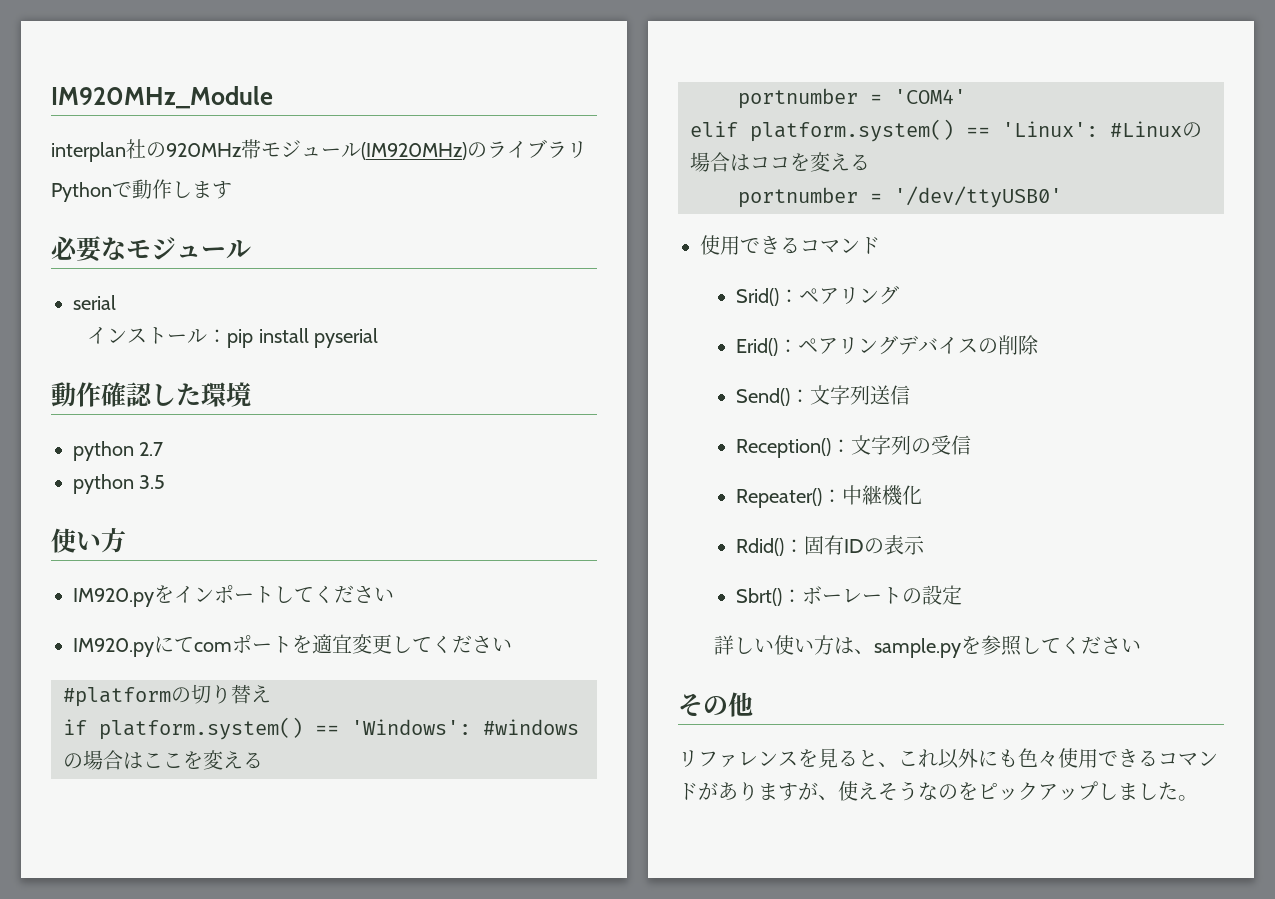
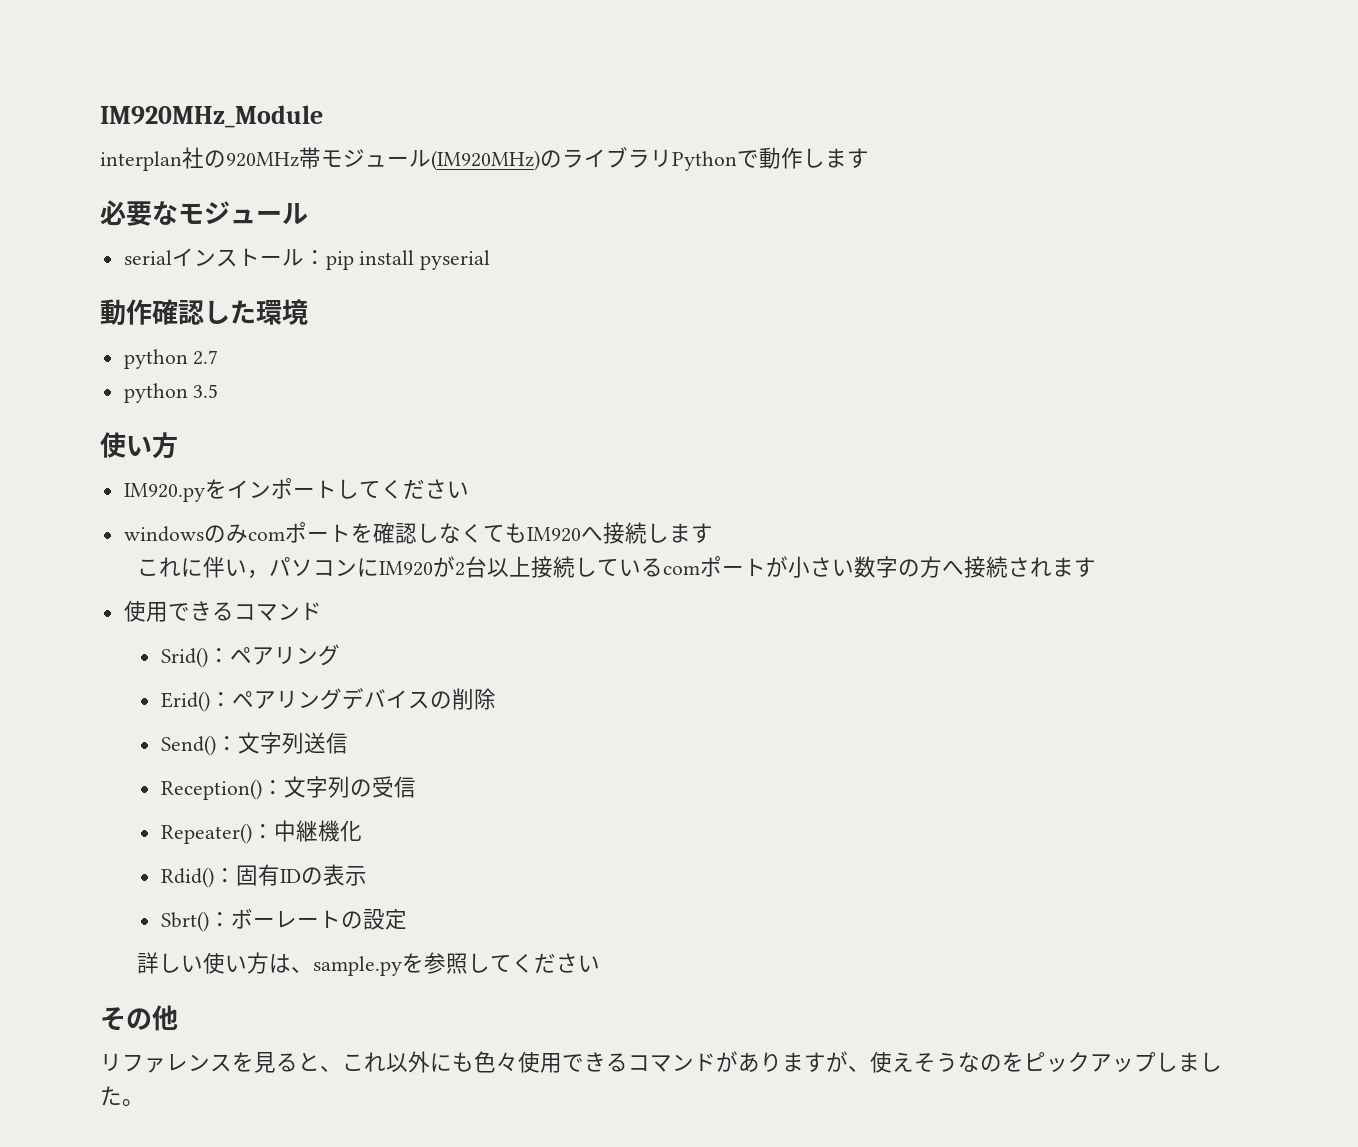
- interplan社の920MHz帯モジュール(IM920MHz)のライブラリ
- Pythonで動作します
+ interplan社の920MHz帯モジュール(IM920MHz)のライブラリPythonで動作します
- serial
- インストール：pip install pyserial
+ serialインストール：pip install pyserial
- IM920.pyにてcomポートを適宜変更してください
- #platformの切り替え
- if platform.system() == 'Windows': #windowsの場合はここを変える
- portnumber = 'COM4'
- elif platform.system() == 'Linux': #Linuxの場合はココを変える
- portnumber = '/dev/ttyUSB0'
+ windowsのみcomポートを確認しなくてもIM920へ接続します
+ これに伴い，パソコンにIM920が2台以上接続しているcomポートが小さい数字の方へ接続されます

